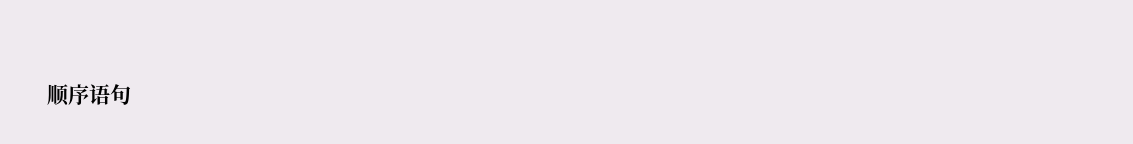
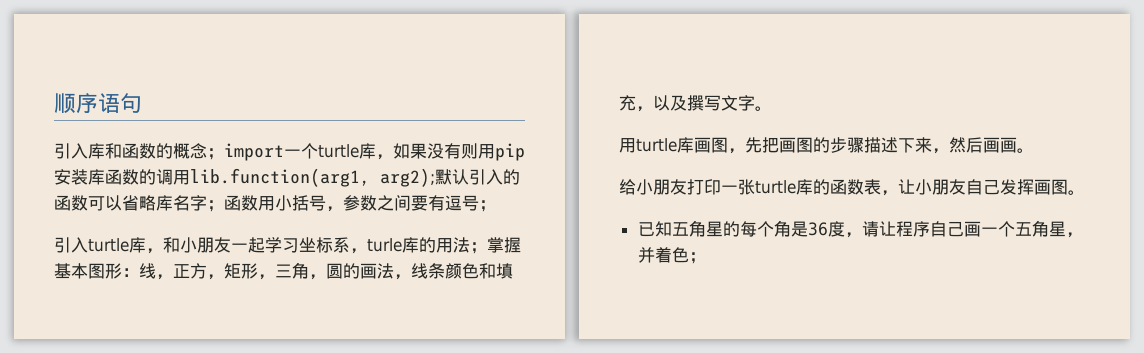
+ 引入库和函数的概念；import一个turtle库，如果没有则用pip安装库函数的调用lib.function(arg1, arg2);默认引入的函数可以省略库名字；函数用小括号，参数之间要有逗号；
+ 引入turtle库，和小朋友一起学习坐标系，turle库的用法；掌握基本图形：线，正方，矩形，三角，圆的画法，线条颜色和填充，以及撰写文字。
+ 用turtle库画图，先把画图的步骤描述下来，然后画画。
+ 给小朋友打印一张turtle库的函数表，让小朋友自己发挥画图。
+ 已知五角星的每个角是36度，请让程序自己画一个五角星，并着色；

